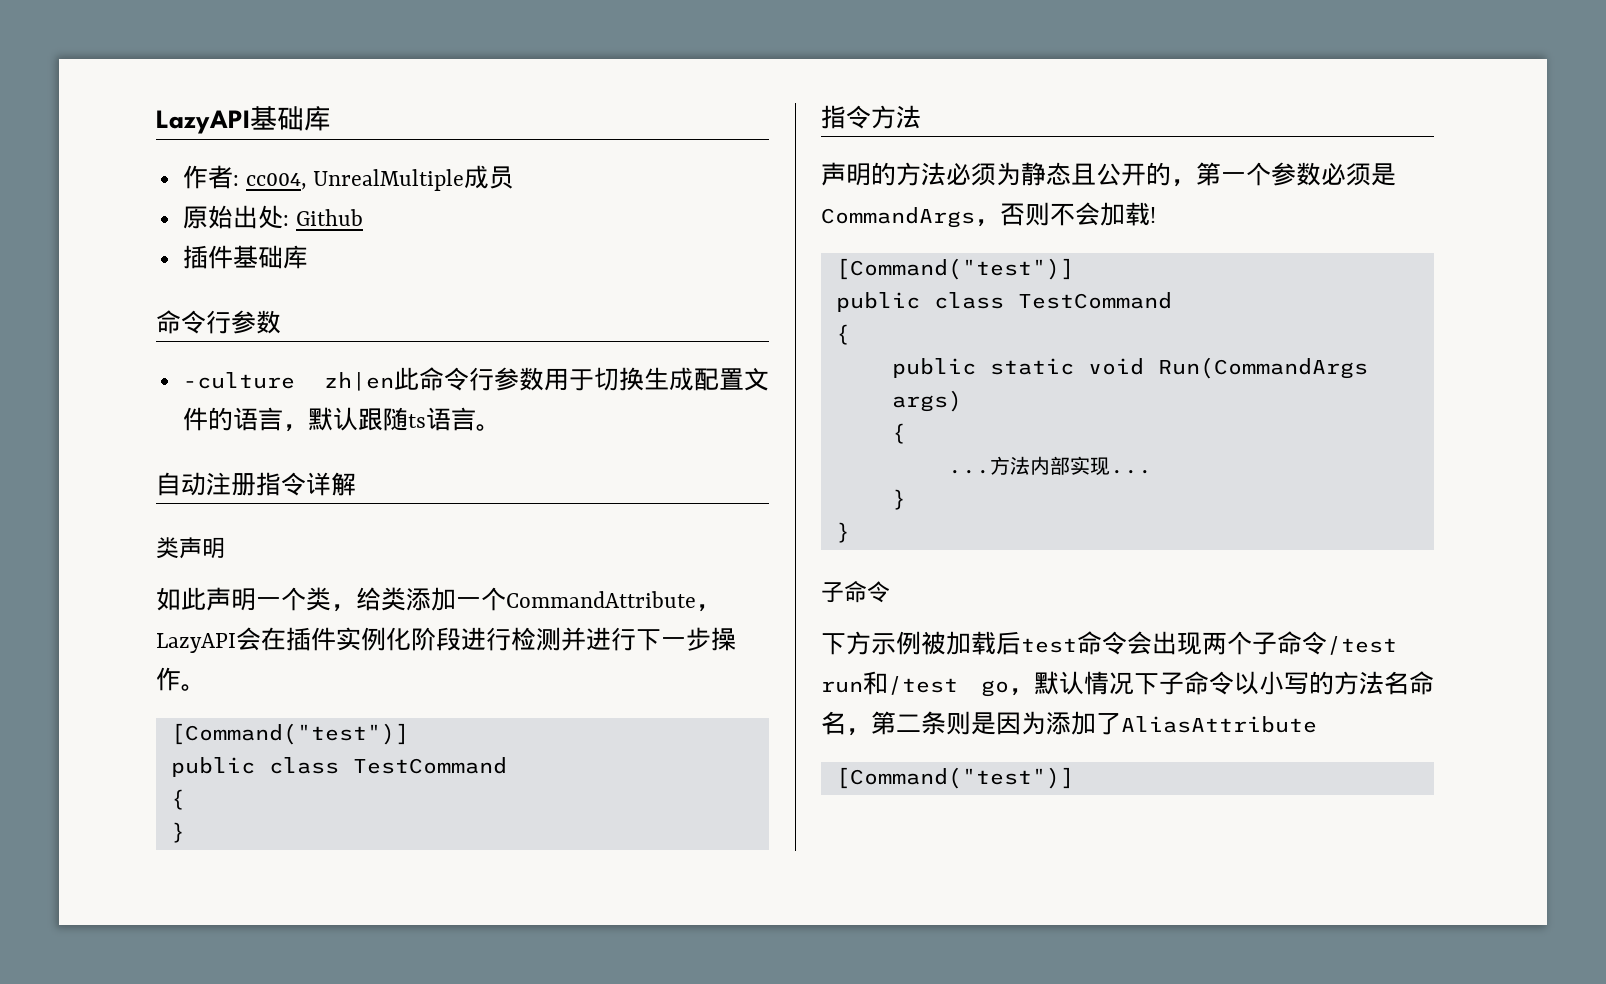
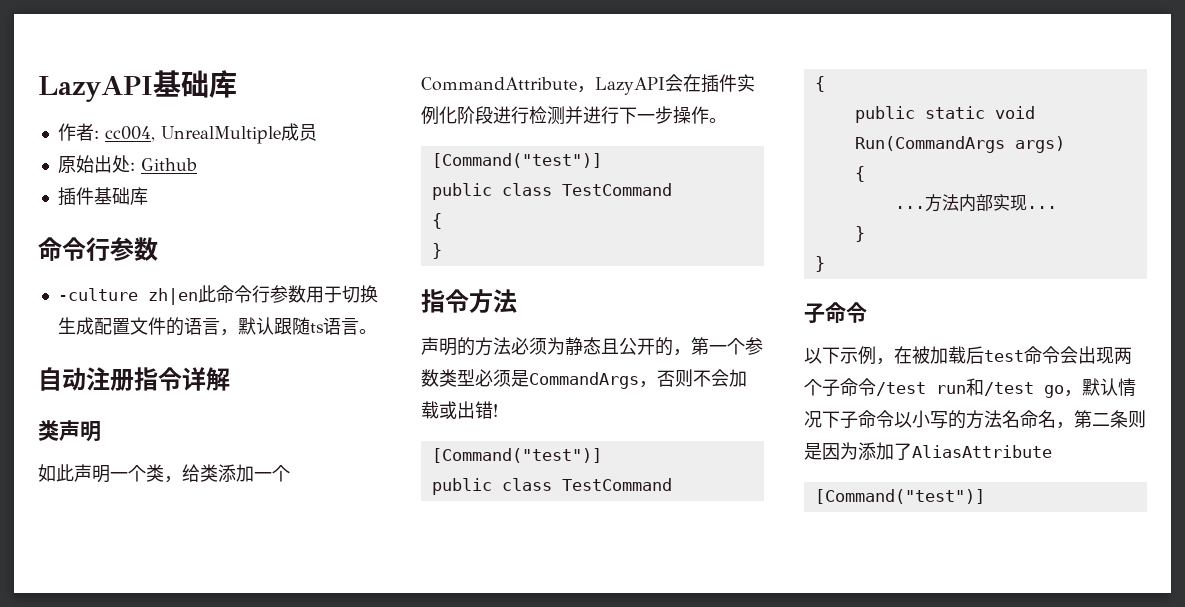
- 声明的方法必须为静态且公开的，第一个参数必须是CommandArgs，否则不会加载!
+ 声明的方法必须为静态且公开的，第一个参数类型必须是CommandArgs，否则不会加载或出错!
- 下方示例被加载后test命令会出现两个子命令/test run和/test go，默认情况下子命令以小写的方法名命名，第二条则是因为添加了AliasAttribute
+ 以下示例，在被加载后test命令会出现两个子命令/test run和/test go，默认情况下子命令以小写的方法名命名，第二条则是因为添加了AliasAttribute

